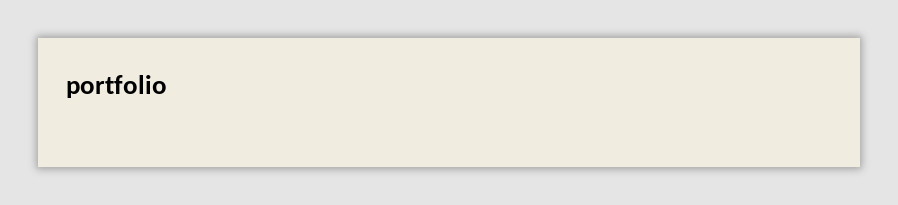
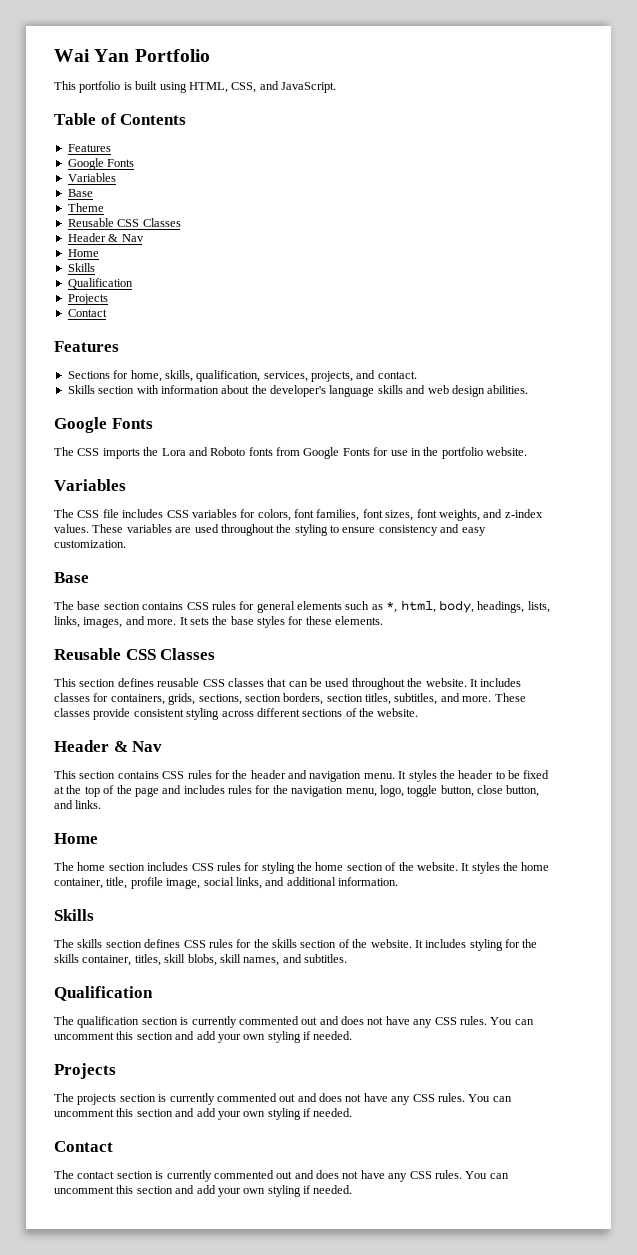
- portfolio
+ Wai Yan Portfolio
+ This portfolio is built using HTML, CSS, and JavaScript.
+ Table of Contents
+ Features
+ Google Fonts
+ Variables
+ Base
+ Theme
+ Reusable CSS Classes
+ Header & Nav
+ Home
+ Skills
+ Qualification
+ Projects
+ Contact
+ Features
+ Sections for home, skills, qualification, services, projects, and contact.
+ Skills section with information about the developer's language skills and web design abilities.
+ Google Fonts
+ The CSS imports the Lora and Roboto fonts from Google Fonts for use in the portfolio website.
+ Variables
+ The CSS file includes CSS variables for colors, font families, font sizes, font weights, and z-index values. These variables are used throughout the styling to ensure consistency and easy customization.
+ Base
+ The base section contains CSS rules for general elements such as *, html, body, headings, lists, links, images, and more. It sets the base styles for these elements.
+ Reusable CSS Classes
+ This section defines reusable CSS classes that can be used throughout the website. It includes classes for containers, grids, sections, section borders, section titles, subtitles, and more. These classes provide consistent styling across different sections of the website.
+ Header & Nav
+ This section contains CSS rules for the header and navigation menu. It styles the header to be fixed at the top of the page and includes rules for the navigation menu, logo, toggle button, close button, and links.
+ Home
+ The home section includes CSS rules for styling the home section of the website. It styles the home container, title, profile image, social links, and additional information.
+ Skills
+ The skills section defines CSS rules for the skills section of the website. It includes styling for the skills container, titles, skill blobs, skill names, and subtitles.
+ Qualification
+ The qualification section is currently commented out and does not have any CSS rules. You can uncomment this section and add your own styling if needed.
+ Projects
+ The projects section is currently commented out and does not have any CSS rules. You can uncomment this section and add your own styling if needed.
+ Contact
+ The contact section is currently commented out and does not have any CSS rules. You can uncomment this section and add your own styling if needed.

